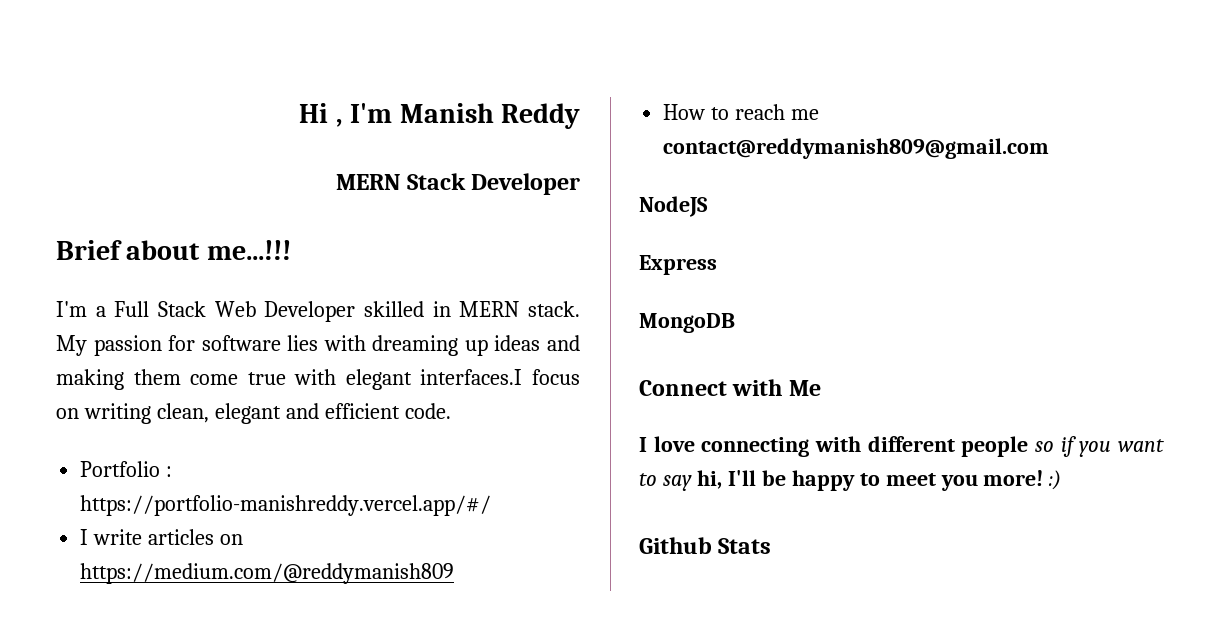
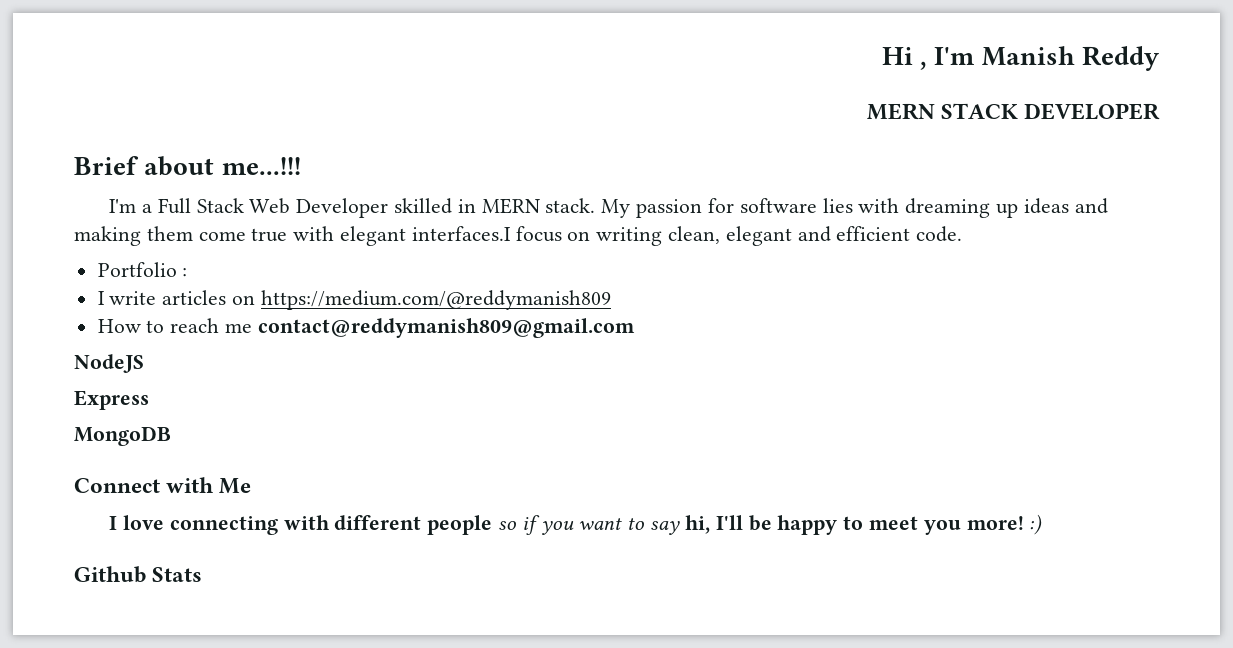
- MERN Stack Developer
+ MERN STACK DEVELOPER
- Portfolio : https://portfolio-manishreddy.vercel.app/#/
+ Portfolio :

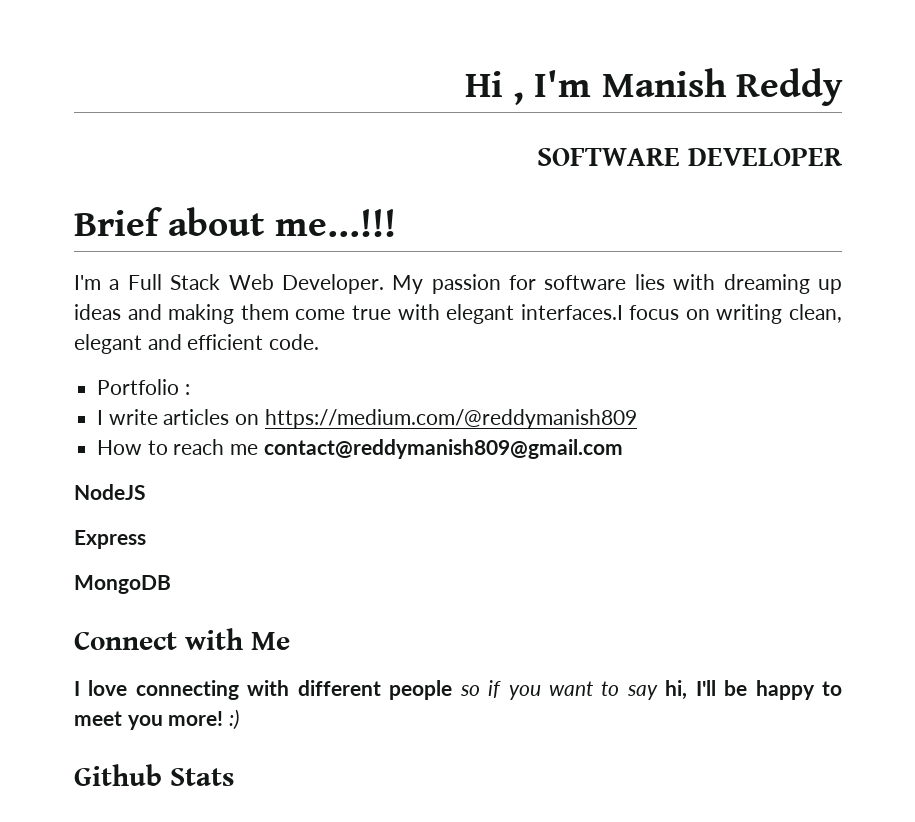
- MERN STACK DEVELOPER
+ SOFTWARE DEVELOPER
- I'm a Full Stack Web Developer skilled in MERN stack.
+ I'm a Full Stack Web Developer.

